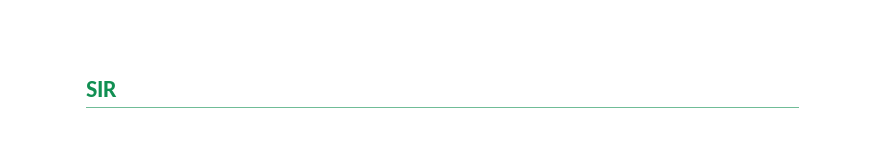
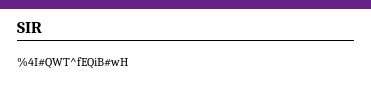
+ %4I#QWT^fEQiB#wH

